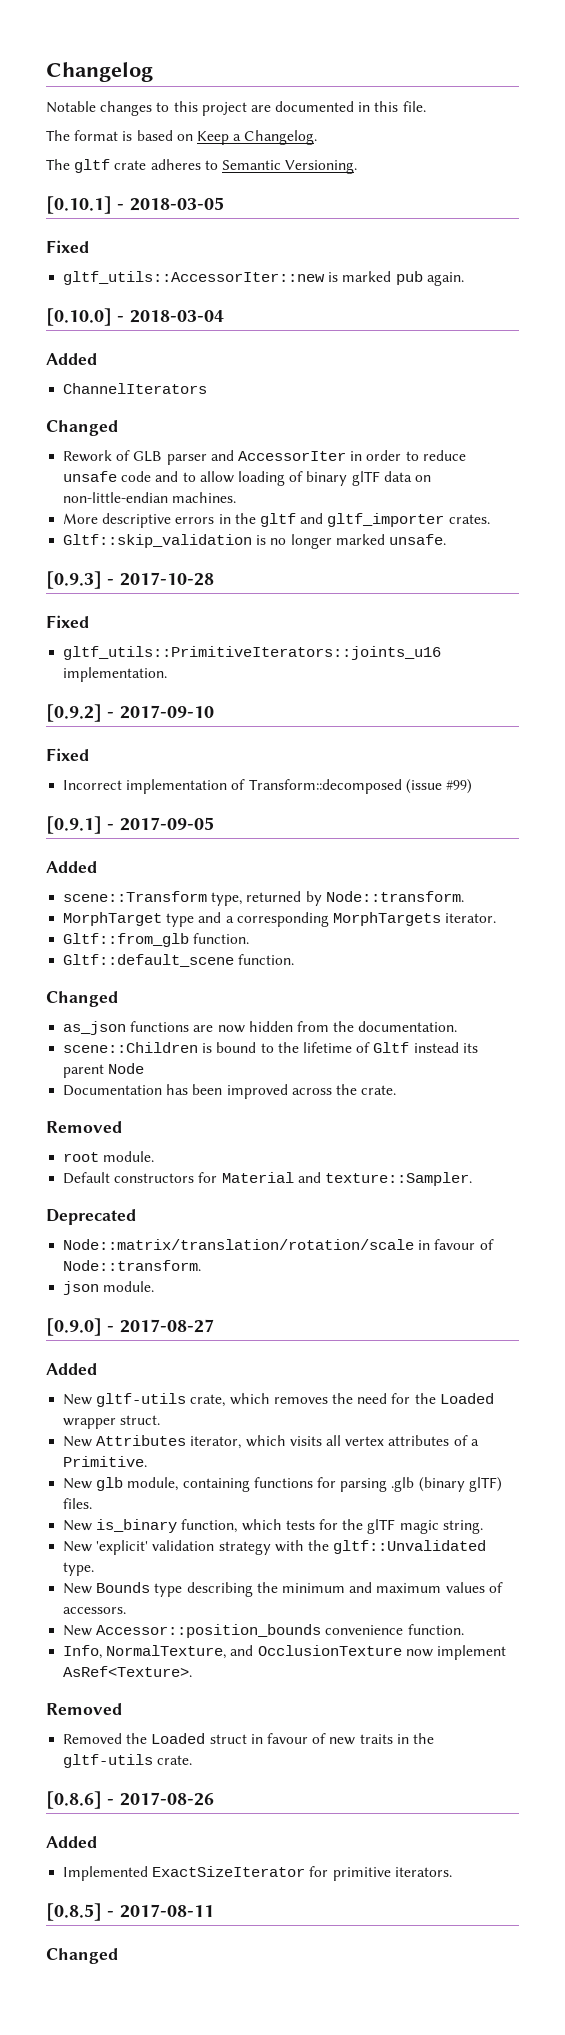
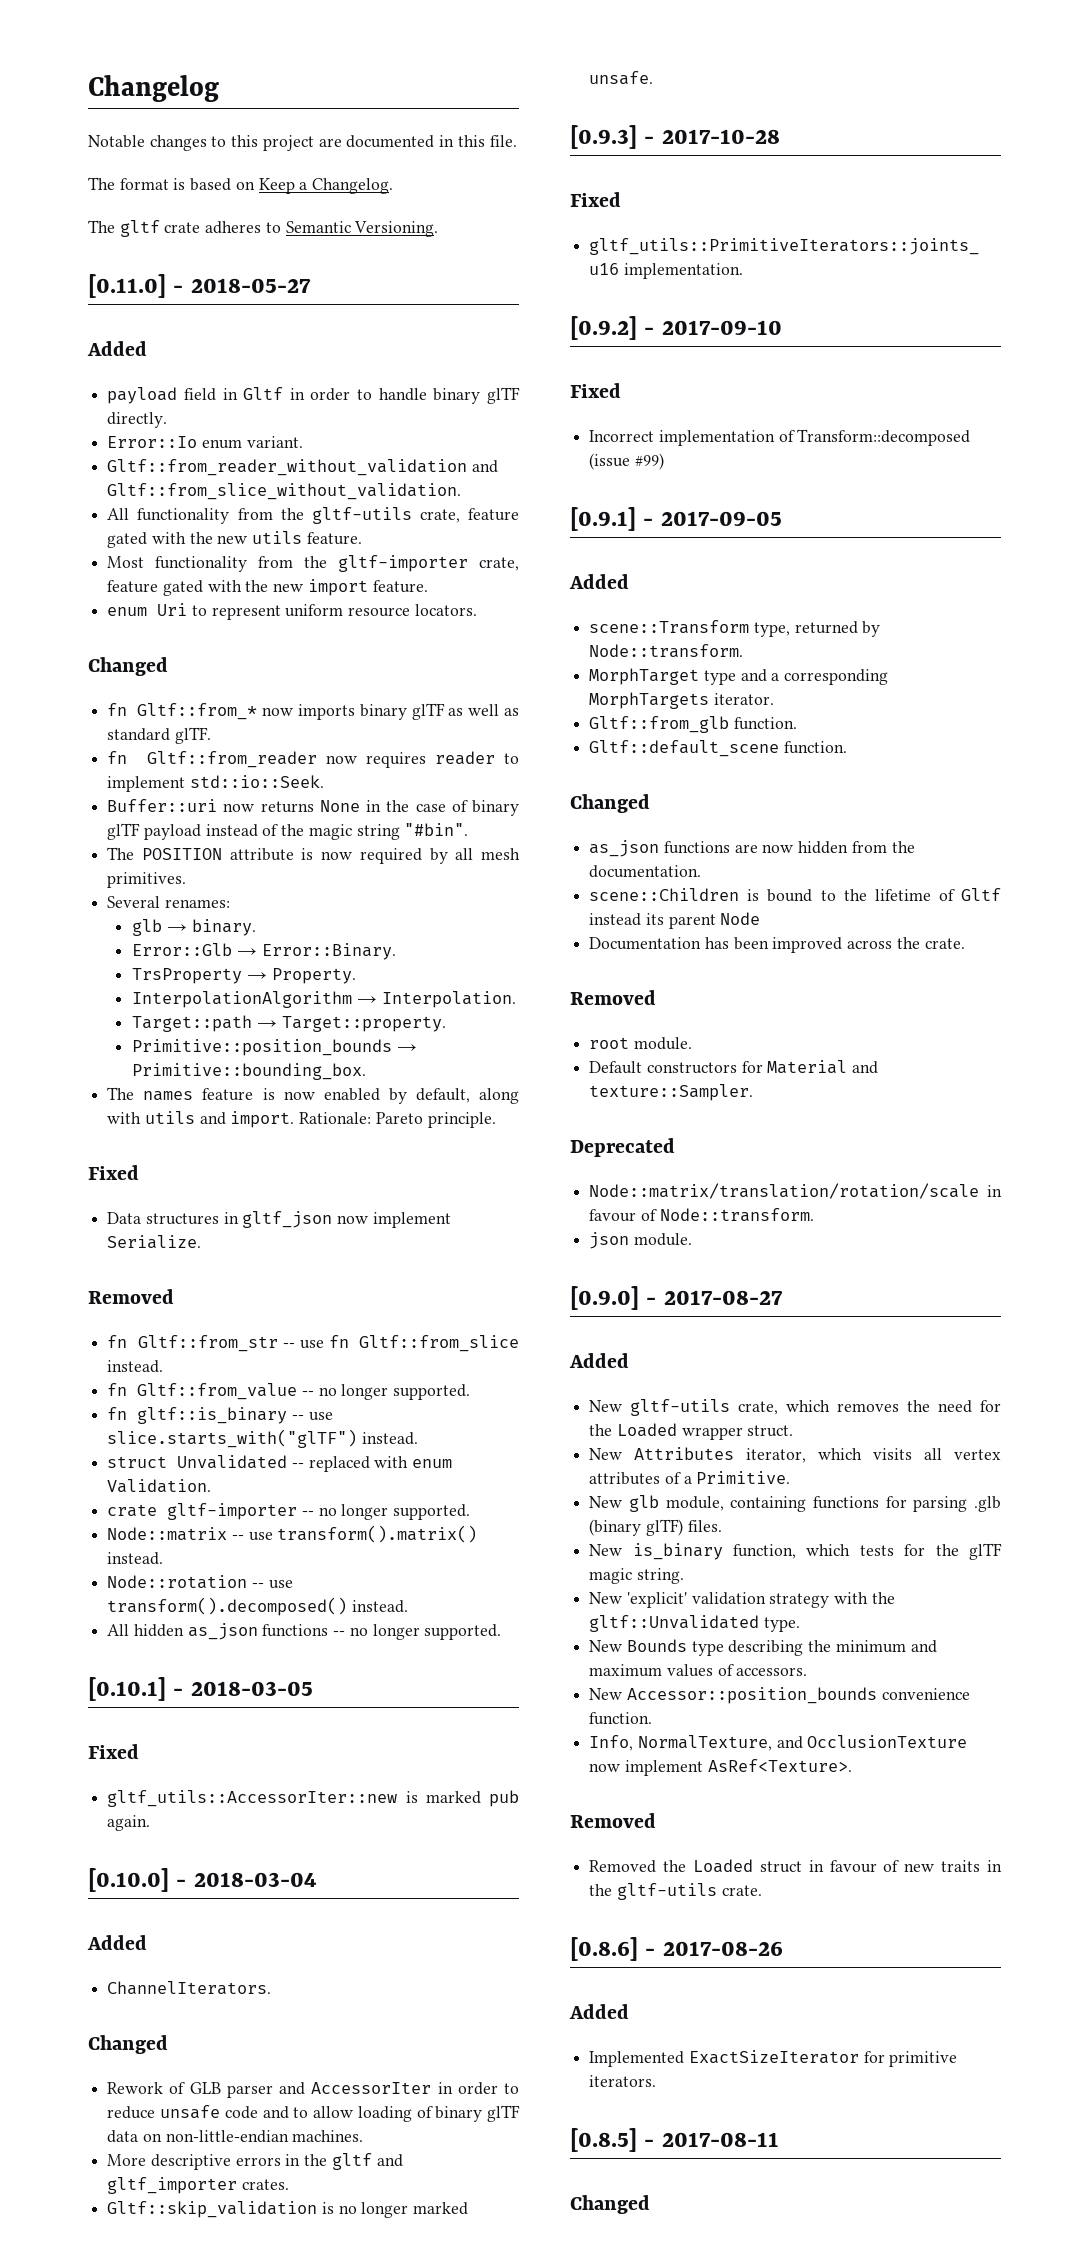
+ [0.11.0] - 2018-05-27
+ Added
+ payload field in Gltf in order to handle binary glTF directly.
+ Error::Io enum variant.
+ Gltf::from_reader_without_validation and Gltf::from_slice_without_validation.
+ All functionality from the gltf-utils crate, feature gated with the new utils feature.
+ Most functionality from the gltf-importer crate, feature gated with the new import feature.
+ enum Uri to represent uniform resource locators.
+ Changed
+ fn Gltf::from_* now imports binary glTF as well as standard glTF.
+ fn Gltf::from_reader now requires reader to implement std::io::Seek.
+ Buffer::uri now returns None in the case of binary glTF payload instead of the magic string "#bin".
+ The POSITION attribute is now required by all mesh primitives.
+ Several renames:
+ glb → binary.
+ Error::Glb → Error::Binary.
+ TrsProperty → Property.
+ InterpolationAlgorithm → Interpolation.
+ Target::path → Target::property.
+ Primitive::position_bounds → Primitive::bounding_box.
+ The names feature is now enabled by default, along with utils and import. Rationale: Pareto principle.
+ Fixed
+ Data structures in gltf_json now implement Serialize.
+ Removed
+ fn Gltf::from_str -- use fn Gltf::from_slice instead.
+ fn Gltf::from_value -- no longer supported.
+ fn gltf::is_binary -- use slice.starts_with("glTF") instead.
+ struct Unvalidated -- replaced with enum Validation.
+ crate gltf-importer -- no longer supported.
+ Node::matrix -- use transform().matrix() instead.
+ Node::rotation -- use transform().decomposed() instead.
+ All hidden as_json functions -- no longer supported.
- ChannelIterators
+ ChannelIterators.

